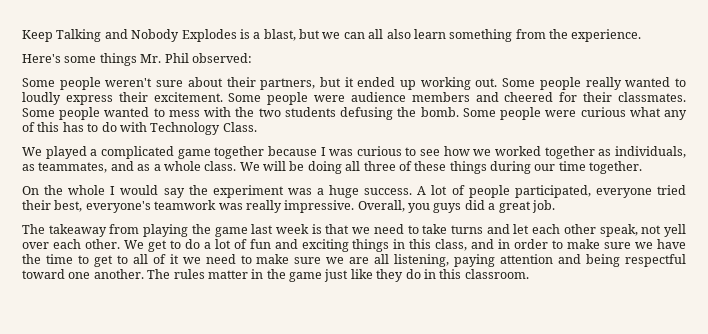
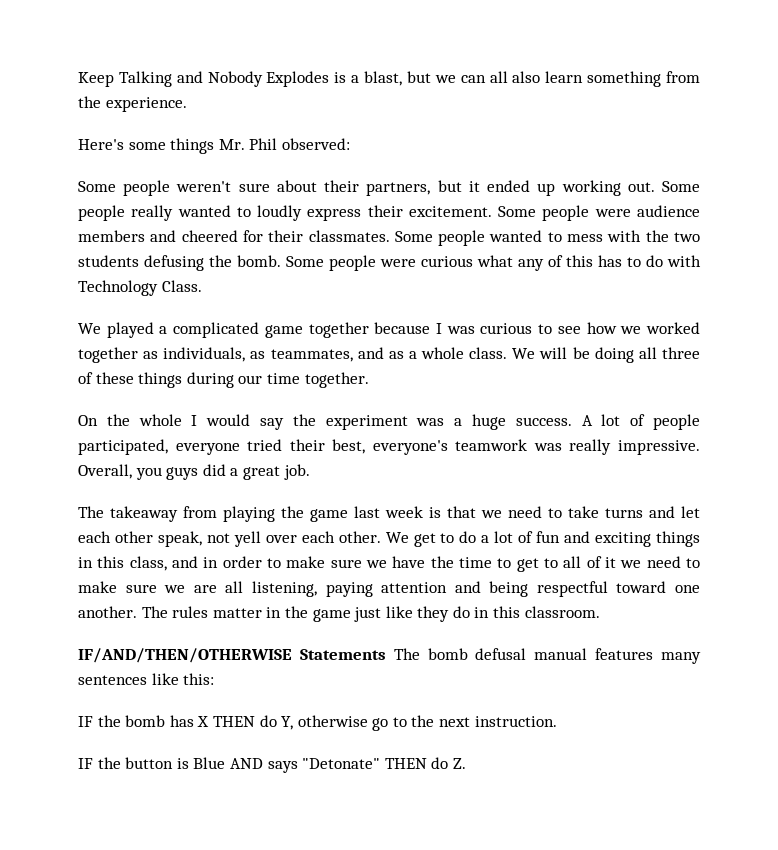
+ IF/AND/THEN/OTHERWISE Statements The bomb defusal manual features many sentences like this:
+ IF the bomb has X THEN do Y, otherwise go to the next instruction.
+ IF the button is Blue AND says "Detonate" THEN do Z.

